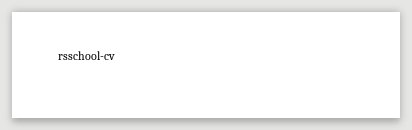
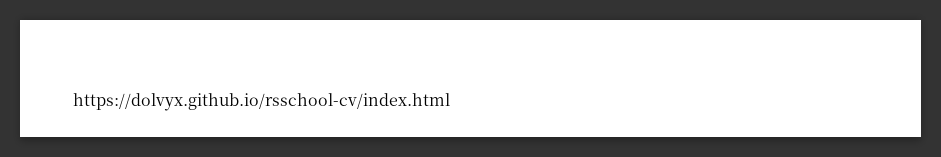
- rsschool-cv
+ https://dolvyx.github.io/rsschool-cv/index.html

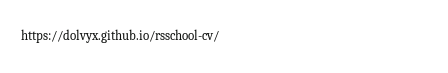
- https://dolvyx.github.io/rsschool-cv/index.html
+ https://dolvyx.github.io/rsschool-cv/

